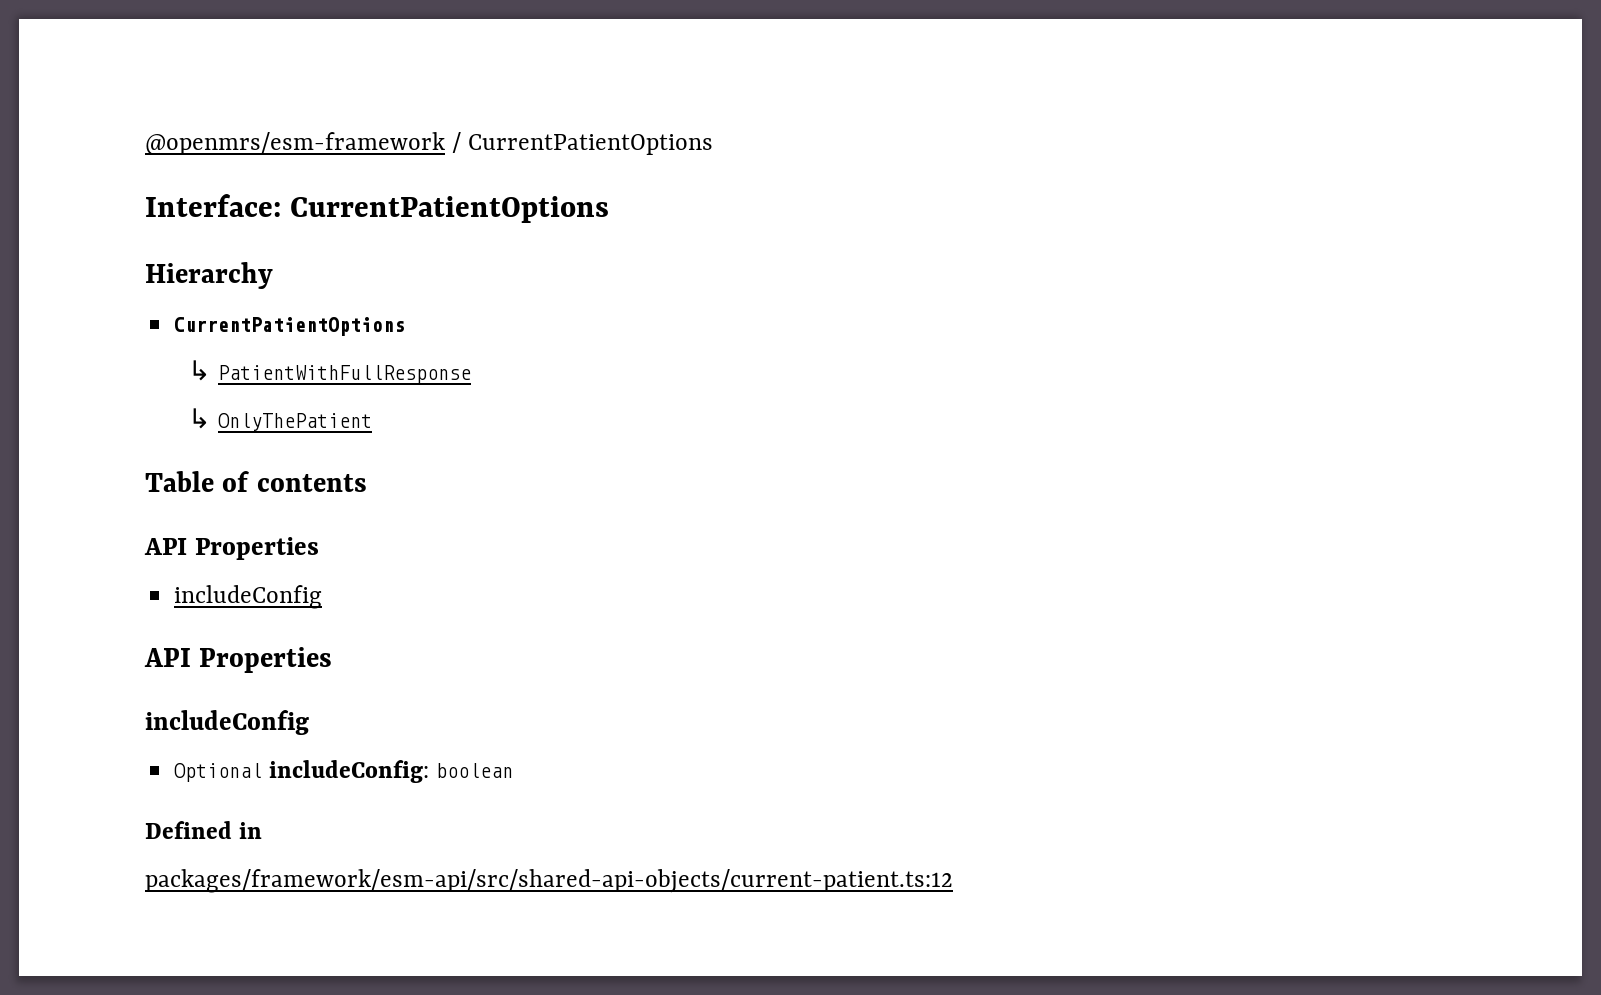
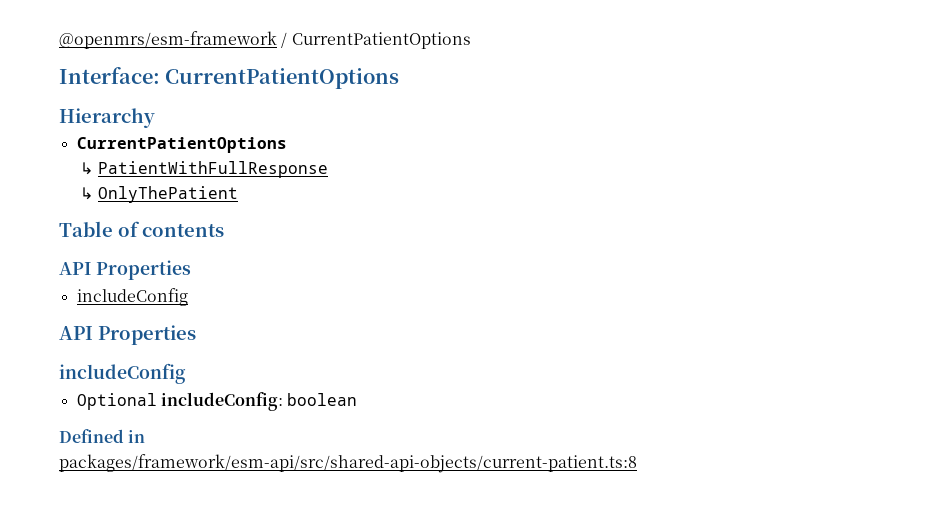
- packages/framework/esm-api/src/shared-api-objects/current-patient.ts:12
+ packages/framework/esm-api/src/shared-api-objects/current-patient.ts:8

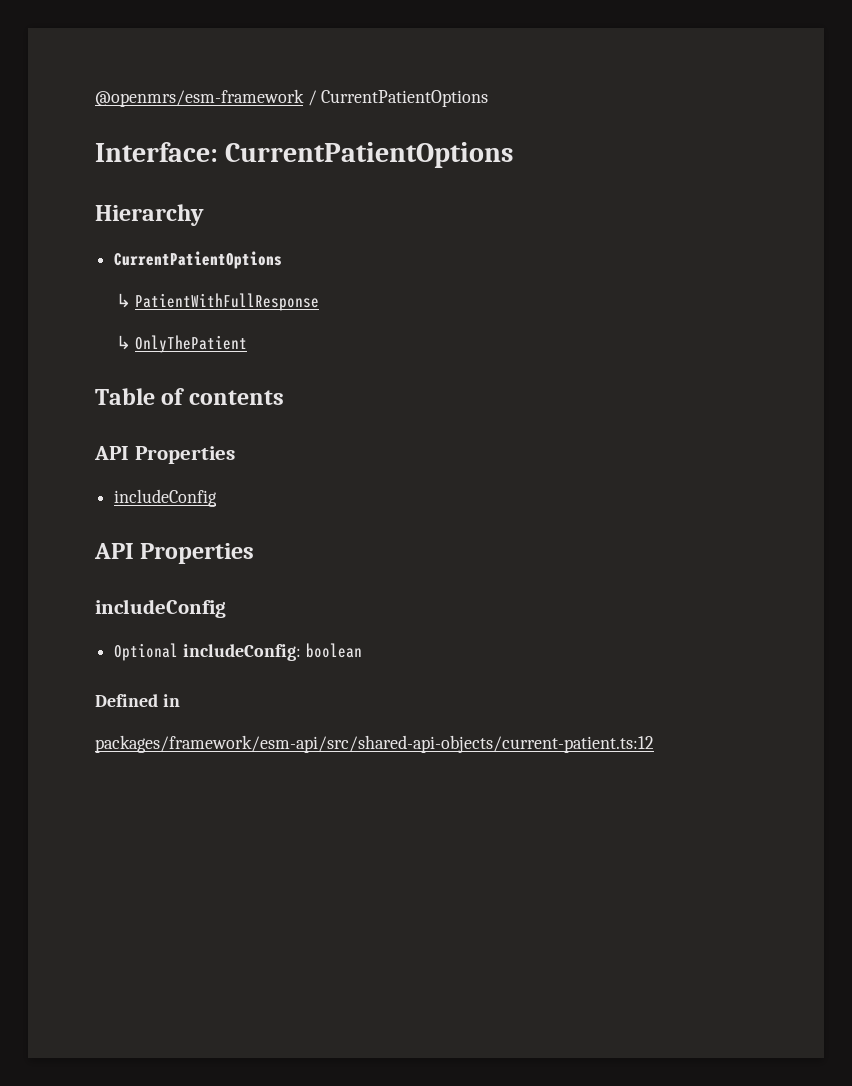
- packages/framework/esm-api/src/shared-api-objects/current-patient.ts:8
+ packages/framework/esm-api/src/shared-api-objects/current-patient.ts:12

